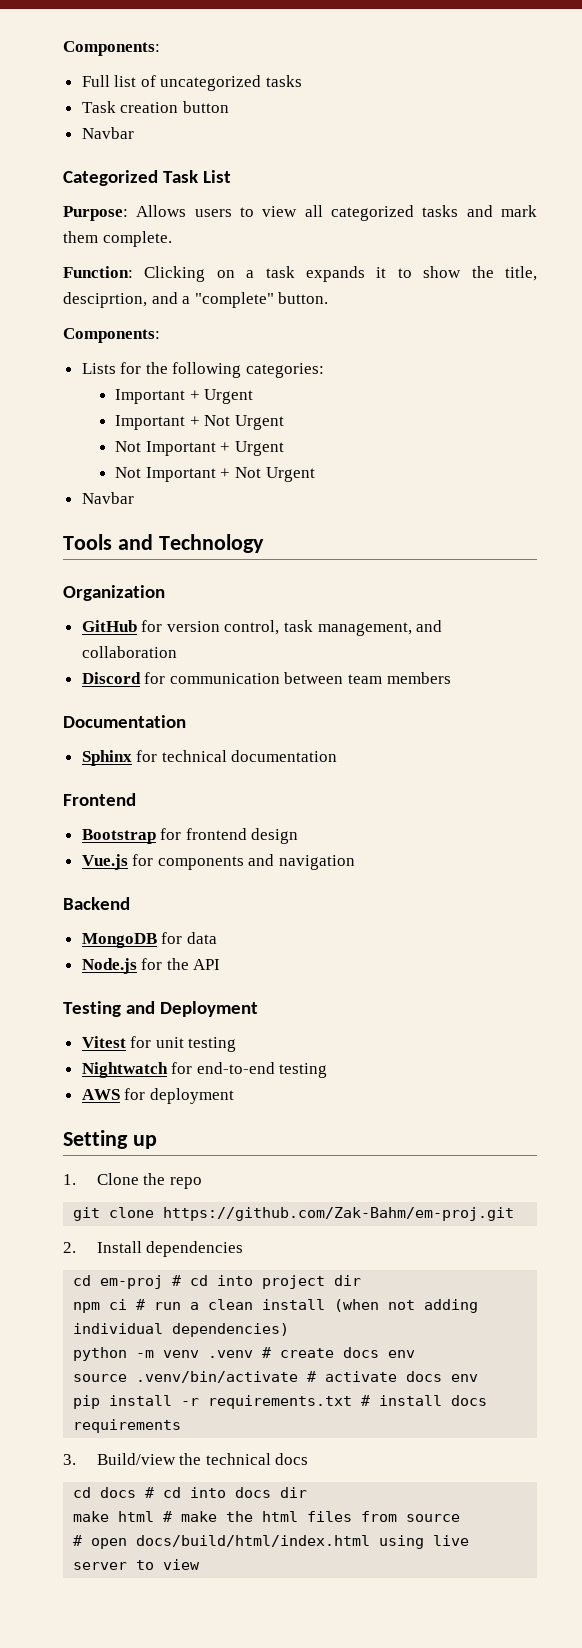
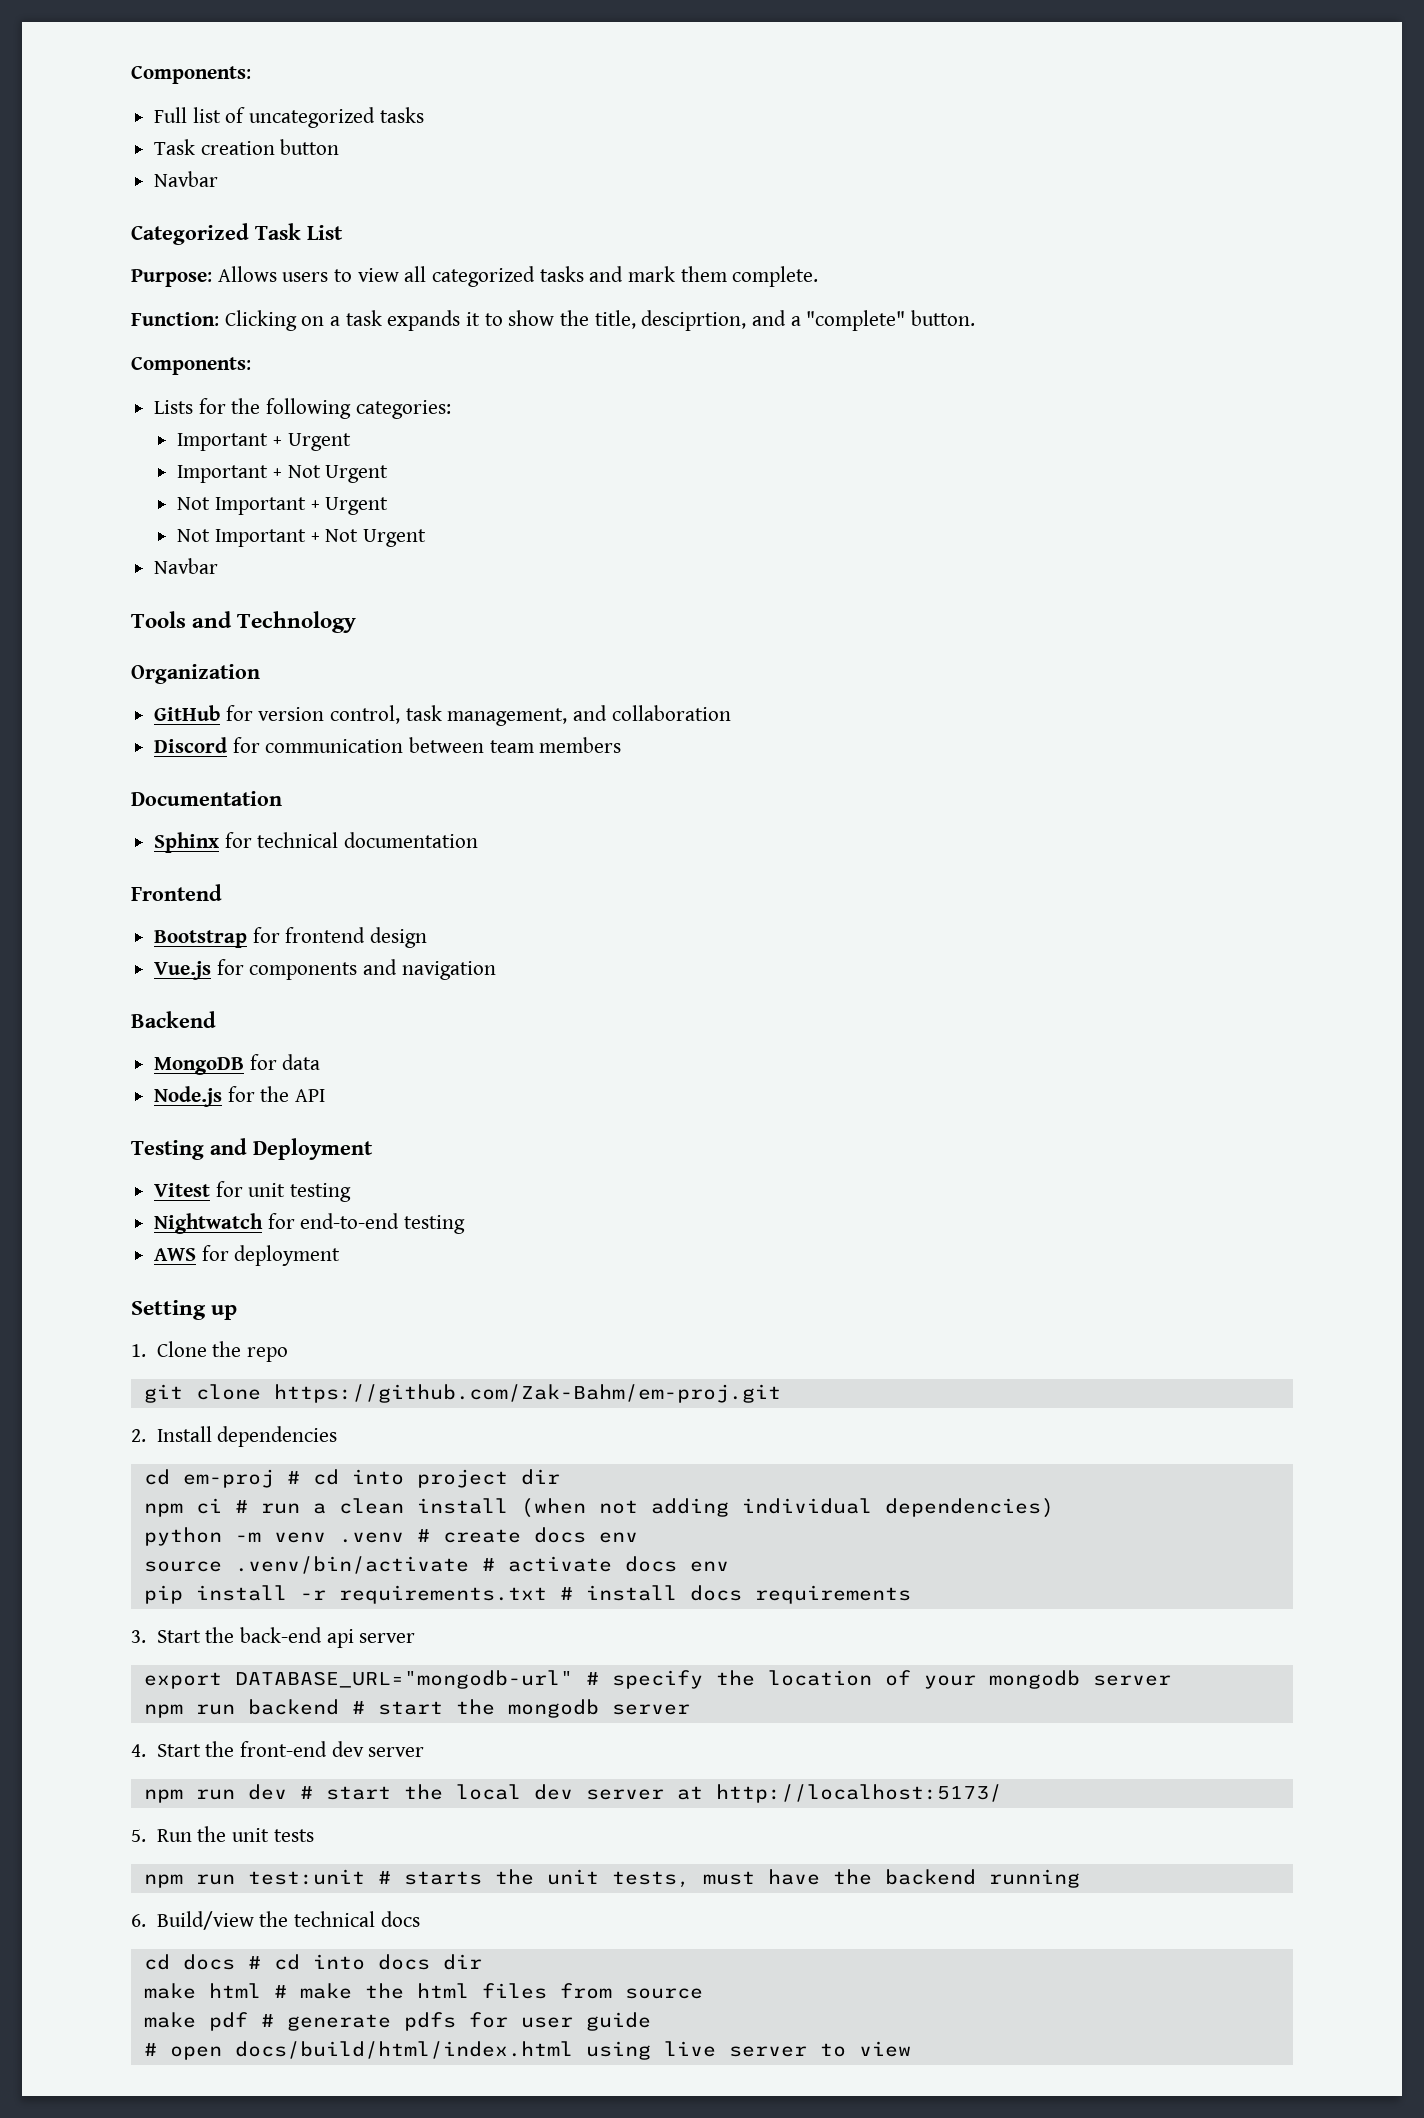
- 3. Build/view the technical docs
+ 3. Start the back-end api server
+ export DATABASE_URL="mongodb-url" # specify the location of your mongodb server
+ npm run backend # start the mongodb server
+ 4. Start the front-end dev server
+ npm run dev # start the local dev server at http://localhost:5173/
+ 5. Run the unit tests
+ npm run test:unit # starts the unit tests, must have the backend running
+ 6. Build/view the technical docs
+ make pdf # generate pdfs for user guide

